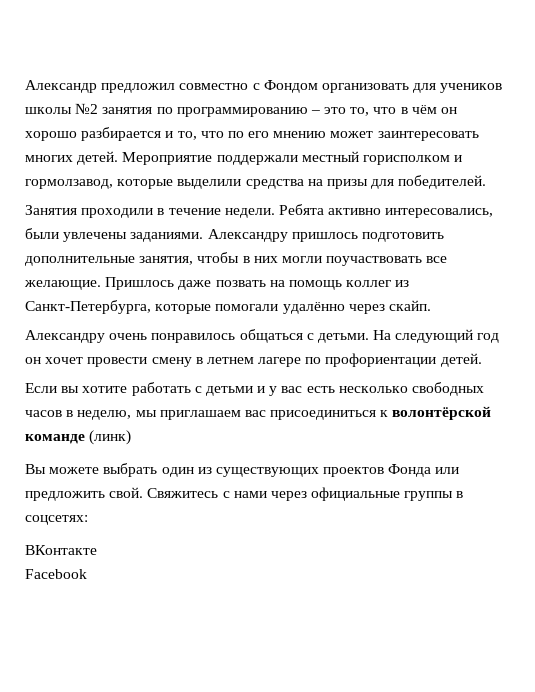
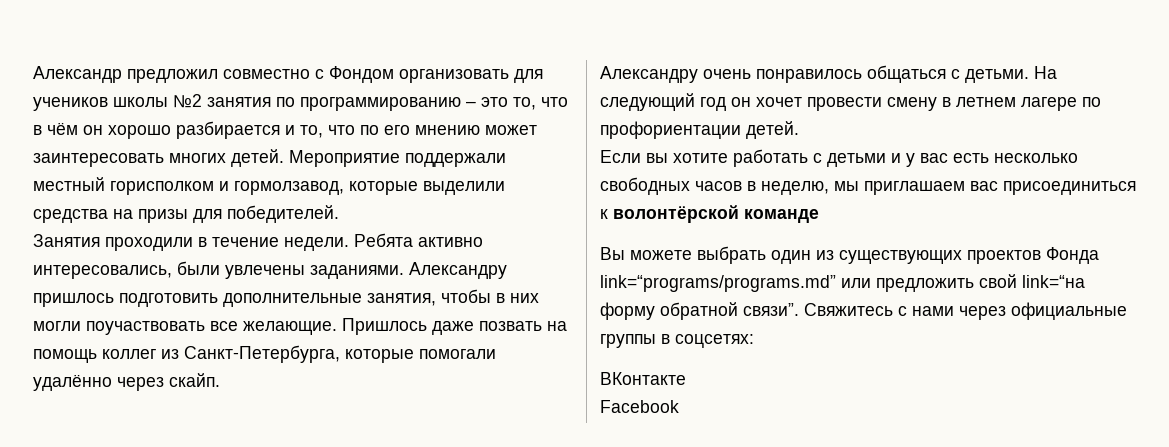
- Если вы хотите работать с детьми и у вас есть несколько свободных часов в неделю, мы приглашаем вас присоединиться к волонтёрской команде (линк)
+ Если вы хотите работать с детьми и у вас есть несколько свободных часов в неделю, мы приглашаем вас присоединиться к волонтёрской команде
- Вы можете выбрать один из существующих проектов Фонда или предложить свой.
+ Вы можете выбрать один из существующих проектов Фонда link=“programs/programs.md” или предложить свой link=“на форму обратной связи”.

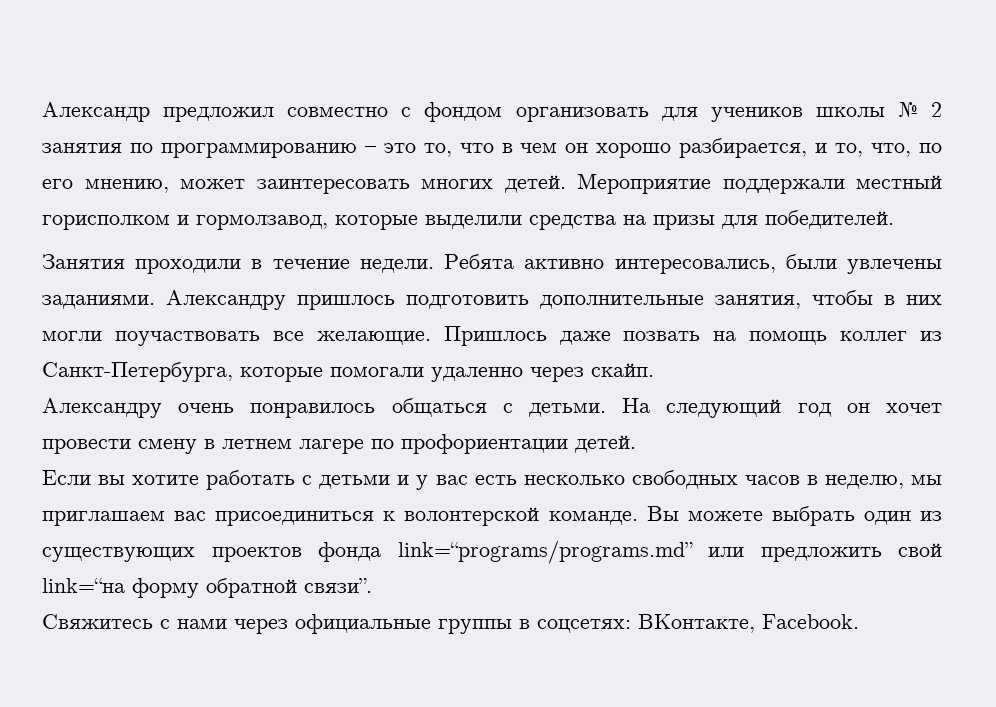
- Александр предложил совместно с Фондом организовать для учеников школы №2 занятия по программированию – это то, что в чём он хорошо разбирается и то, что по его мнению может заинтересовать многих детей.
+ Александр предложил совместно с фондом организовать для учеников школы № 2 занятия по программированию – это то, что в чем он хорошо разбирается, и то, что, по его мнению, может заинтересовать многих детей.
- Пришлось даже позвать на помощь коллег из Санкт-Петербурга, которые помогали удалённо через скайп.
+ Пришлось даже позвать на помощь коллег из Санкт-Петербурга, которые помогали удаленно через скайп.
- Если вы хотите работать с детьми и у вас есть несколько свободных часов в неделю, мы приглашаем вас присоединиться к волонтёрской команде
- Вы можете выбрать один из существующих проектов Фонда link=“programs/programs.md” или предложить свой link=“на форму обратной связи”. Свяжитесь с нами через официальные группы в соцсетях:
- ВКонтакте
- Facebook
+ Если вы хотите работать с детьми и у вас есть несколько свободных часов в неделю, мы приглашаем вас присоединиться к волонтерской команде. Вы можете выбрать один из существующих проектов фонда link=“programs/programs.md” или предложить свой link=“на форму обратной связи”.
+ Свяжитесь с нами через официальные группы в соцсетях: ВКонтакте, Facebook.

